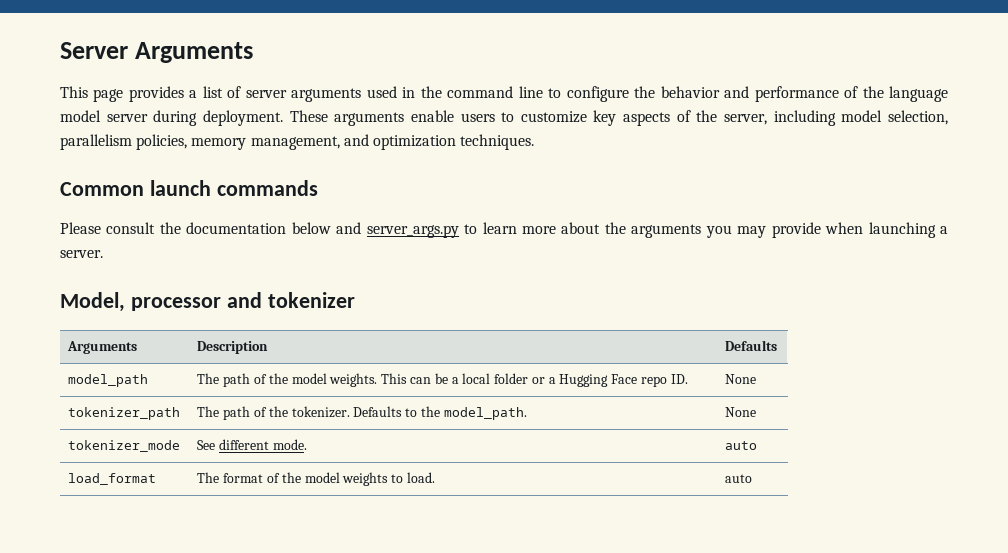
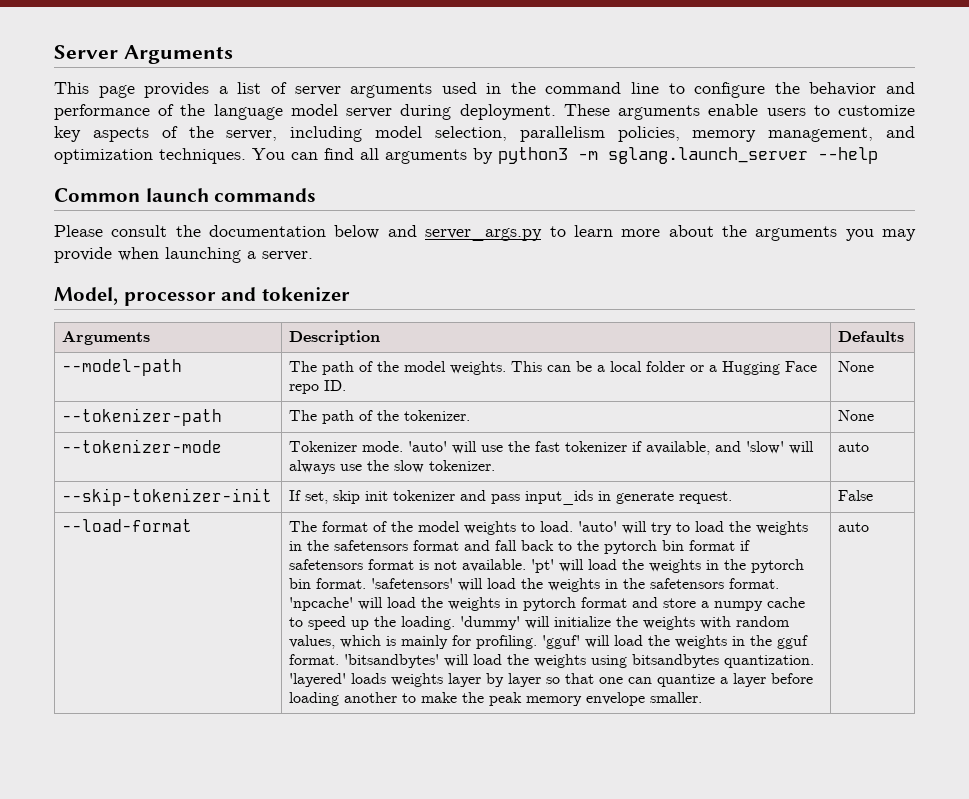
+ You can find all arguments by python3 -m sglang.launch_server --help
- model_path | The path of the model weights. This can be a local folder or a Hugging Face repo ID. | None
+ --model-path | The path of the model weights. This can be a local folder or a Hugging Face repo ID. | None
- tokenizer_path | The path of the tokenizer. Defaults to the model_path. | None
- tokenizer_mode | See different mode. | auto
- load_format | The format of the model weights to load. | auto
+ --tokenizer-path | The path of the tokenizer. | None
+ --tokenizer-mode | Tokenizer mode. 'auto' will use the fast tokenizer if available, and 'slow' will always use the slow tokenizer. | auto
+ --skip-tokenizer-init | If set, skip init tokenizer and pass input_ids in generate request. | False
+ --load-format | The format of the model weights to load. 'auto' will try to load the weights in the safetensors format and fall back to the pytorch bin format if safetensors format is not available. 'pt' will load the weights in the pytorch bin format. 'safetensors' will load the weights in the safetensors format. 'npcache' will load the weights in pytorch format and store a numpy cache to speed up the loading. 'dummy' will initialize the weights with random values, which is mainly for profiling. 'gguf' will load the weights in the gguf format. 'bitsandbytes' will load the weights using bitsandbytes quantization. 'layered' loads weights layer by layer so that one can quantize a layer before loading another to make the peak memory envelope smaller. | auto

